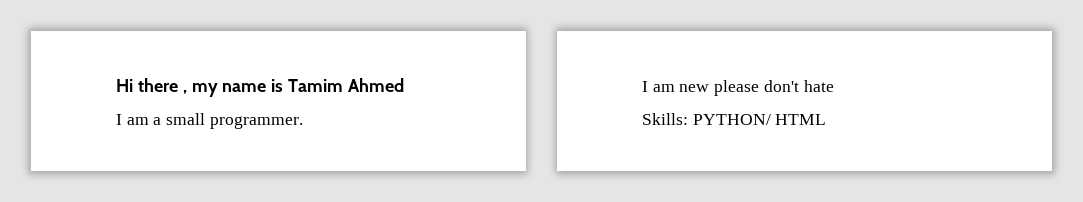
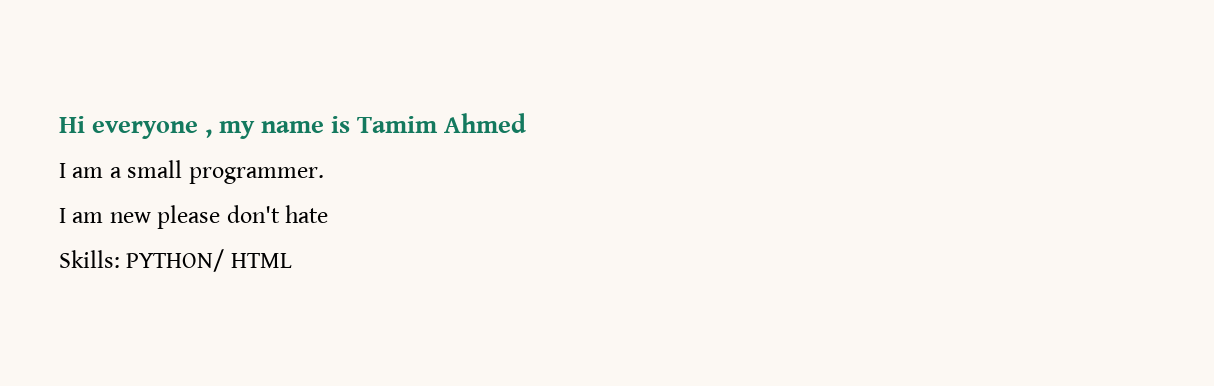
- Hi there , my name is Tamim Ahmed
+ Hi everyone , my name is Tamim Ahmed

